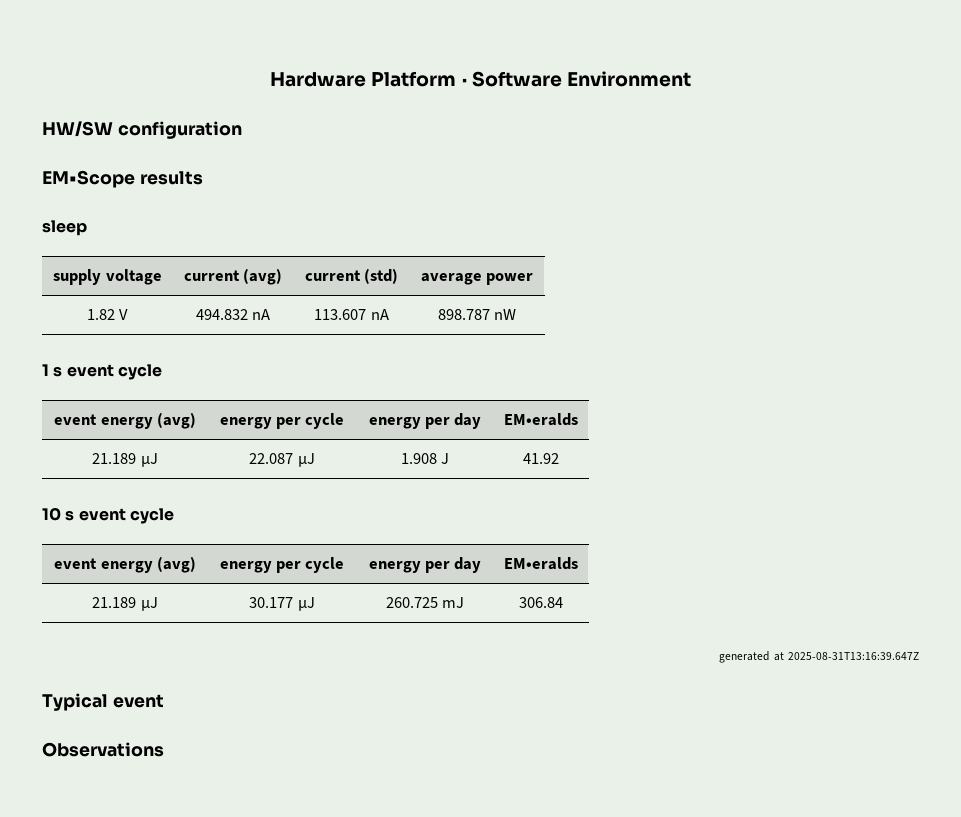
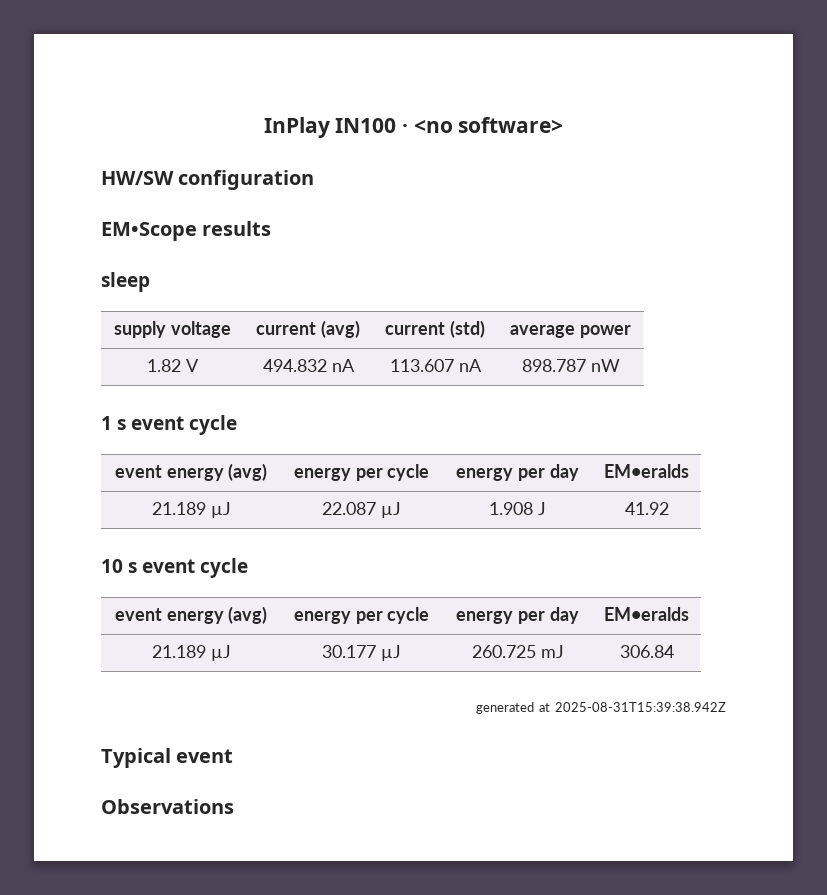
- Hardware Platform · Software Environment
+ InPlay IN100 · <no software>
- generated at 2025-08-31T13:16:39.647Z
+ generated at 2025-08-31T15:39:38.942Z

